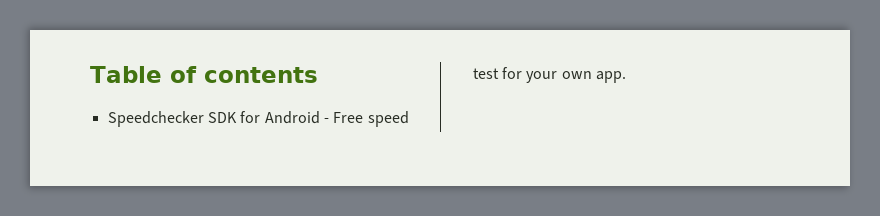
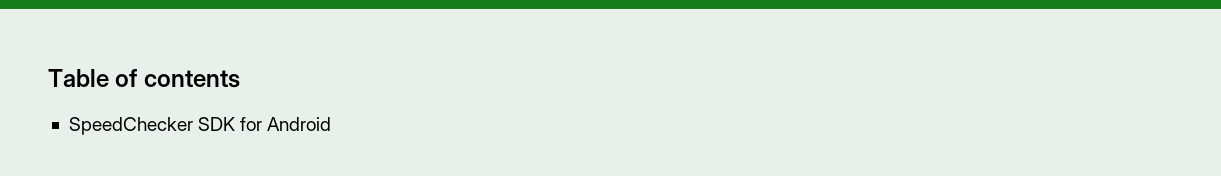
- Speedchecker SDK for Android - Free speed test for your own app.
+ SpeedChecker SDK for Android

